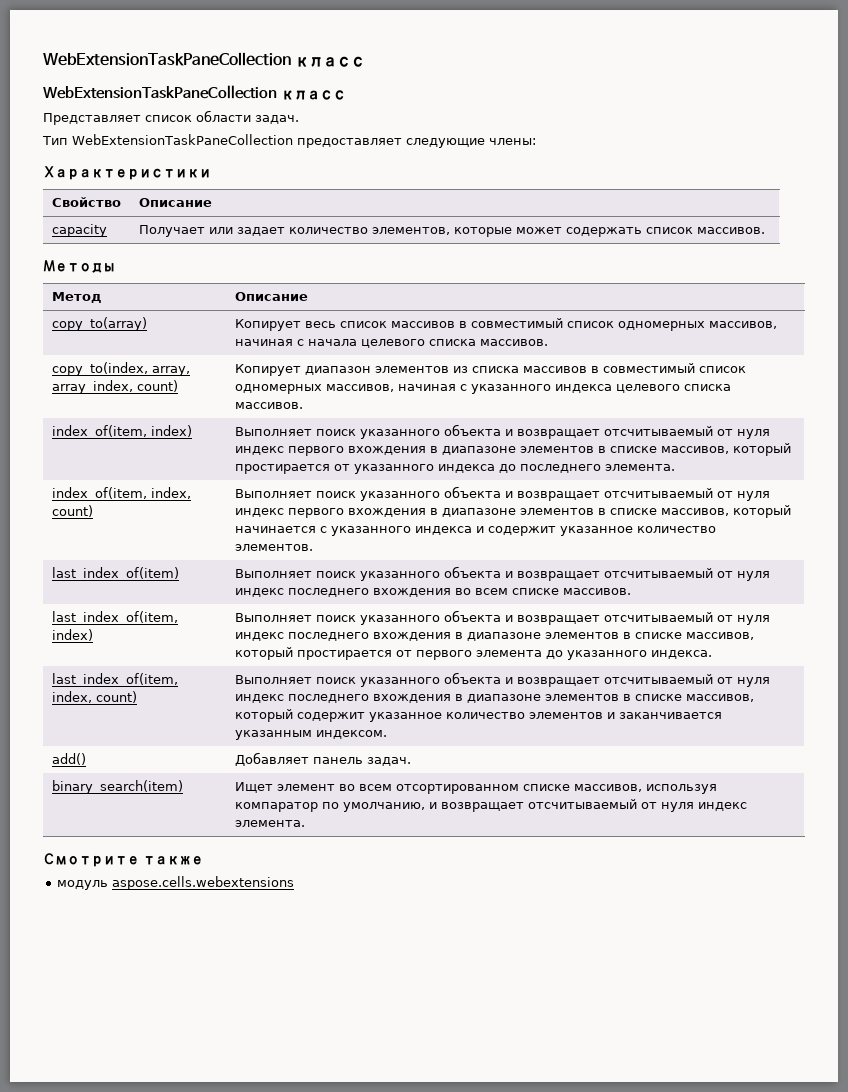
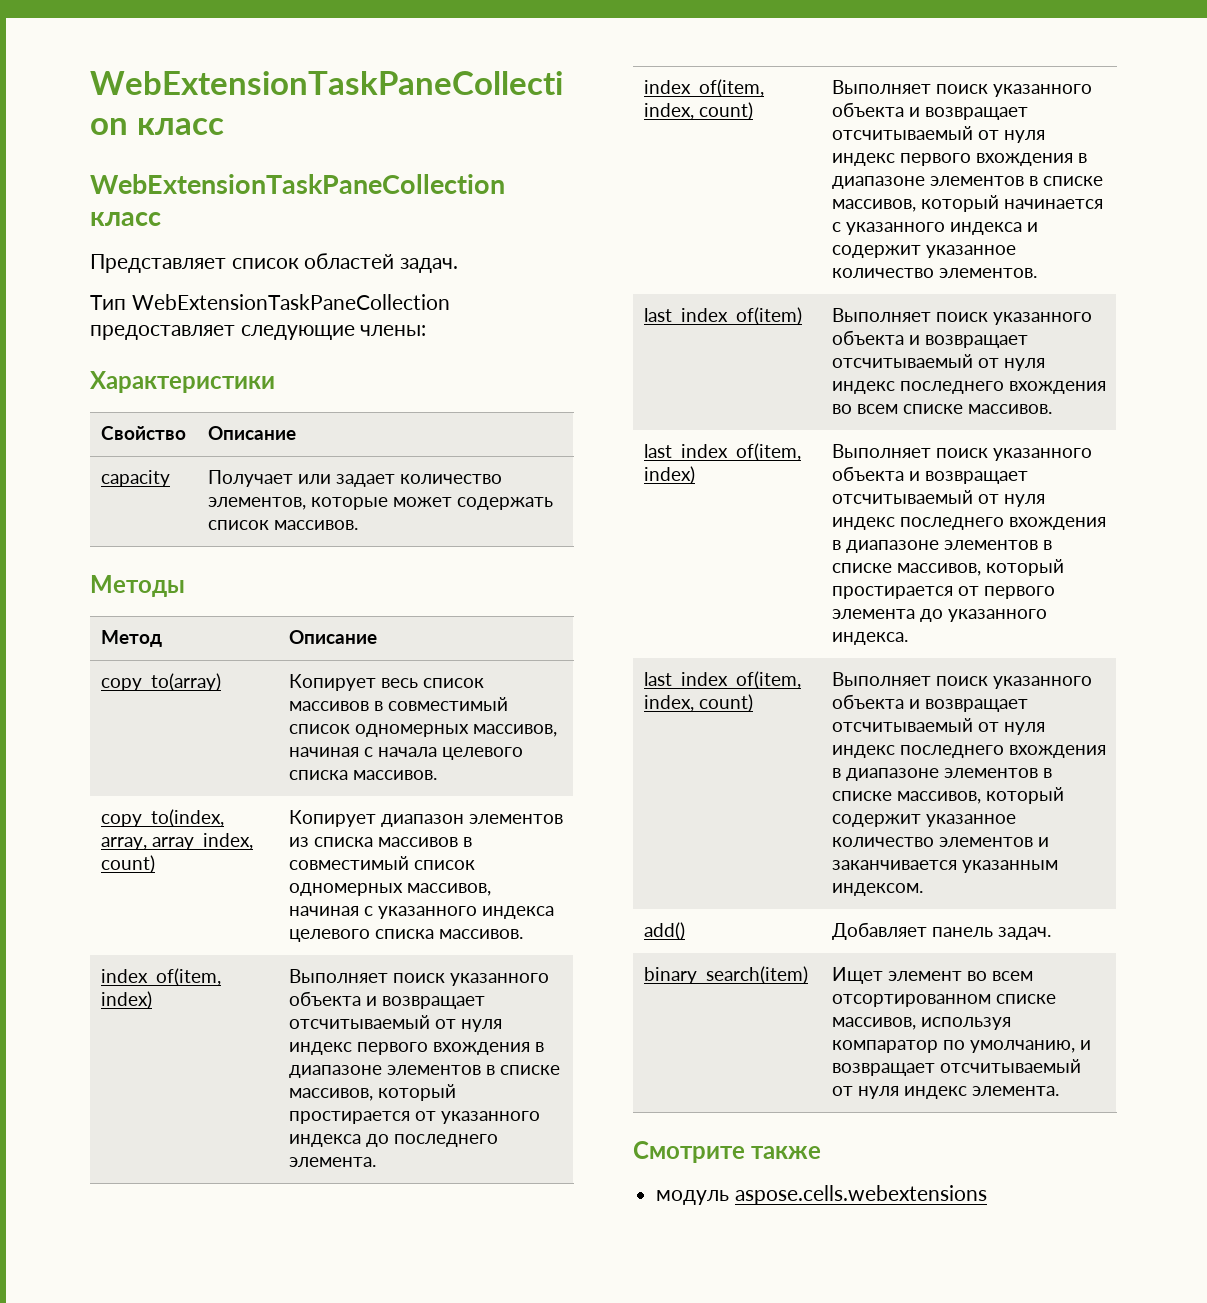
- Представляет список области задач.
+ Представляет список областей задач.

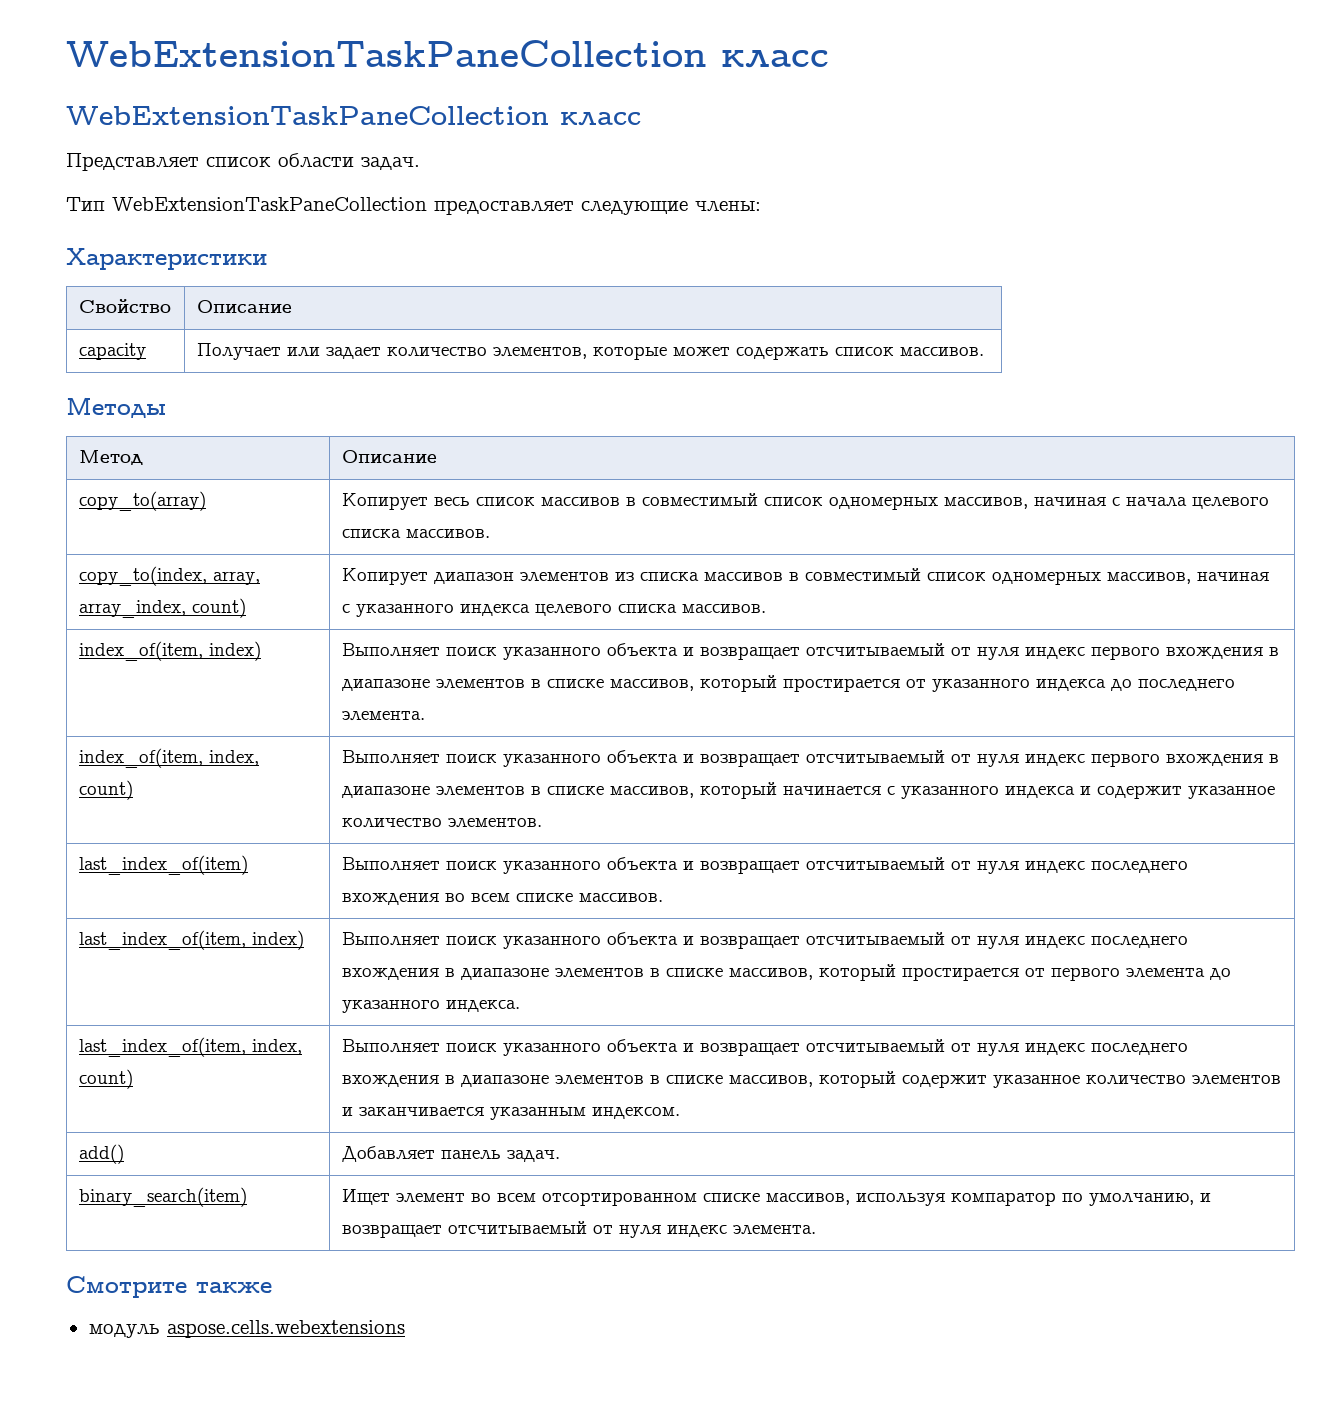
- Представляет список областей задач.
+ Представляет список области задач.

